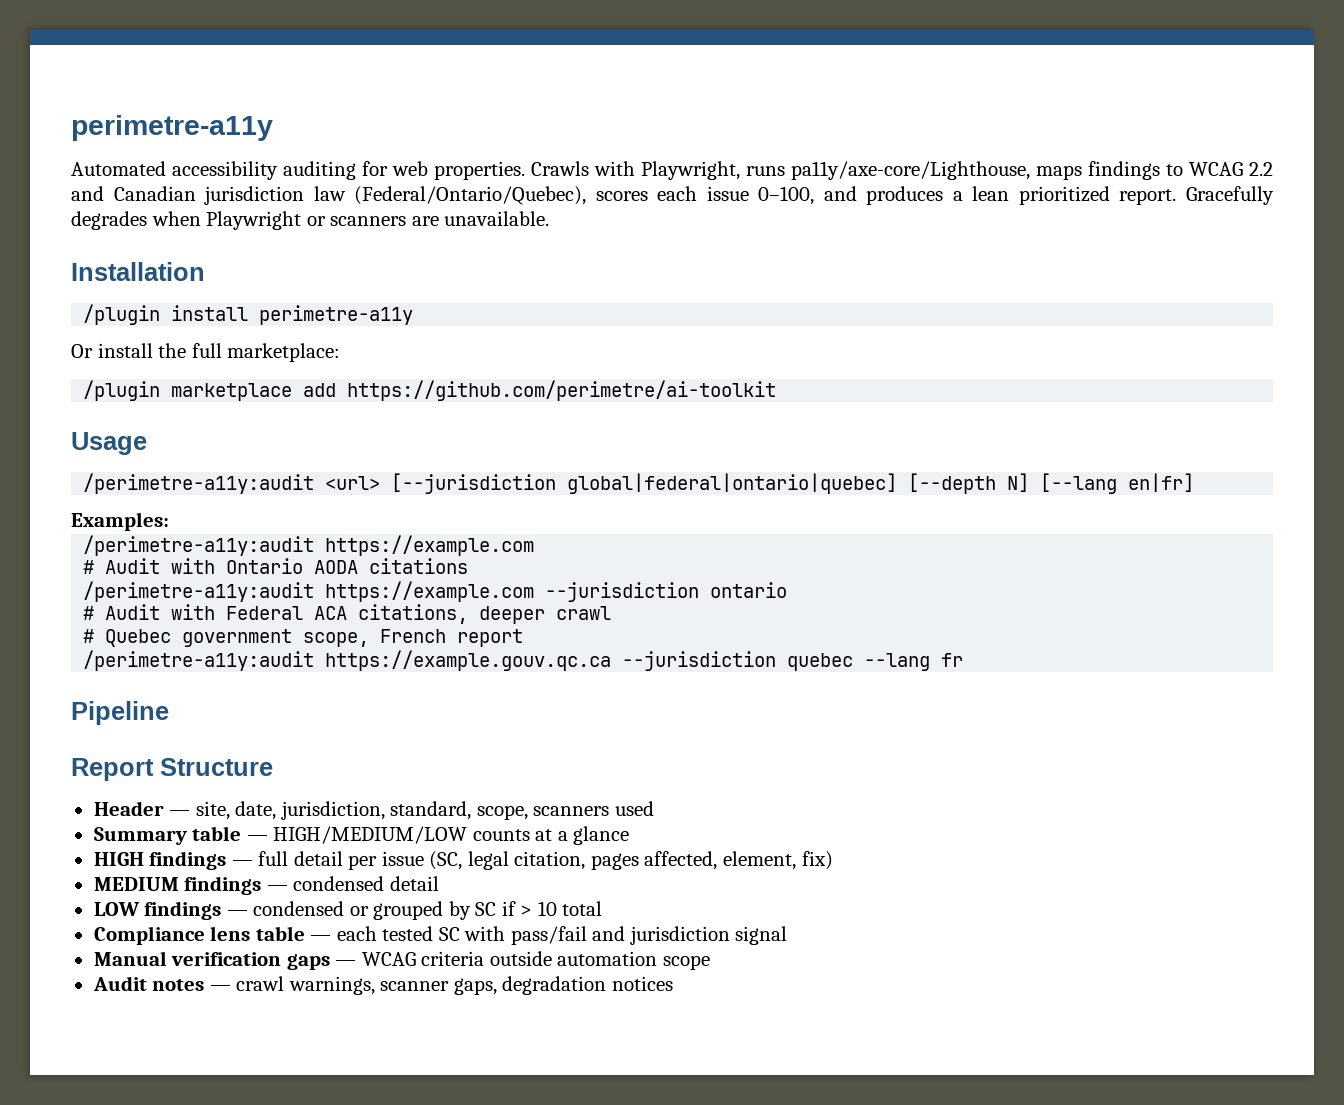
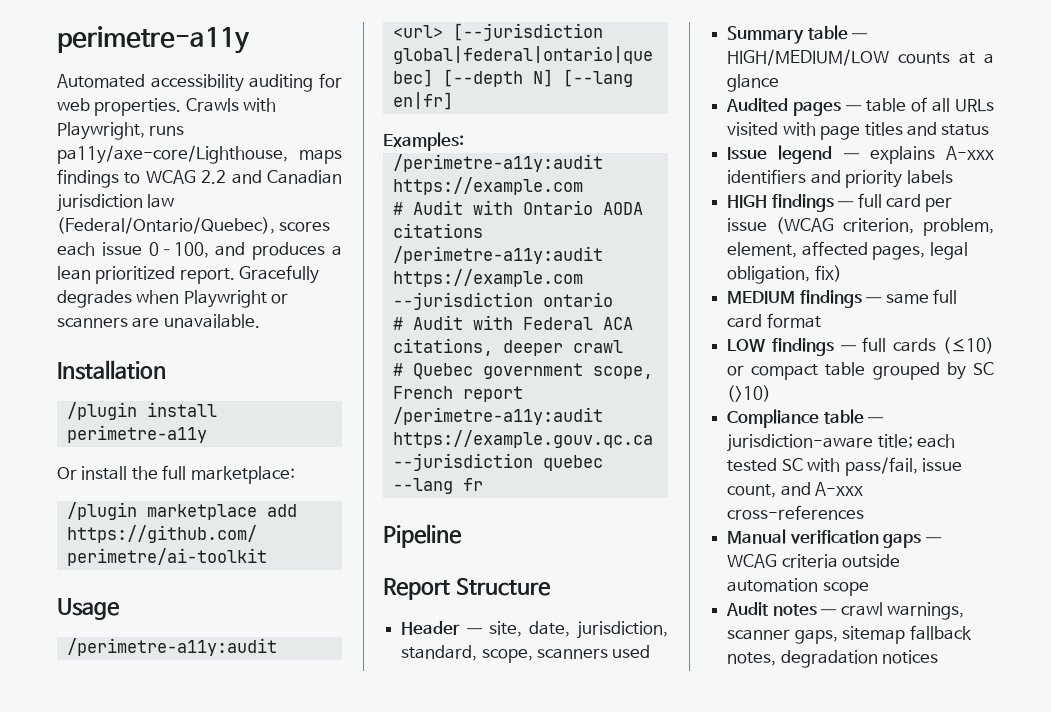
+ Audited pages — table of all URLs visited with page titles and status
+ Issue legend — explains A-xxx identifiers and priority labels
- HIGH findings — full detail per issue (SC, legal citation, pages affected, element, fix)
+ HIGH findings — full card per issue (WCAG criterion, problem, element, affected pages, legal obligation, fix)
- MEDIUM findings — condensed detail
+ MEDIUM findings — same full card format
- LOW findings — condensed or grouped by SC if > 10 total
+ LOW findings — full cards (≤10) or compact table grouped by SC (>10)
- Compliance lens table — each tested SC with pass/fail and jurisdiction signal
+ Compliance table — jurisdiction-aware title; each tested SC with pass/fail, issue count, and A-xxx cross-references
- Audit notes — crawl warnings, scanner gaps, degradation notices
+ Audit notes — crawl warnings, scanner gaps, sitemap fallback notes, degradation notices

